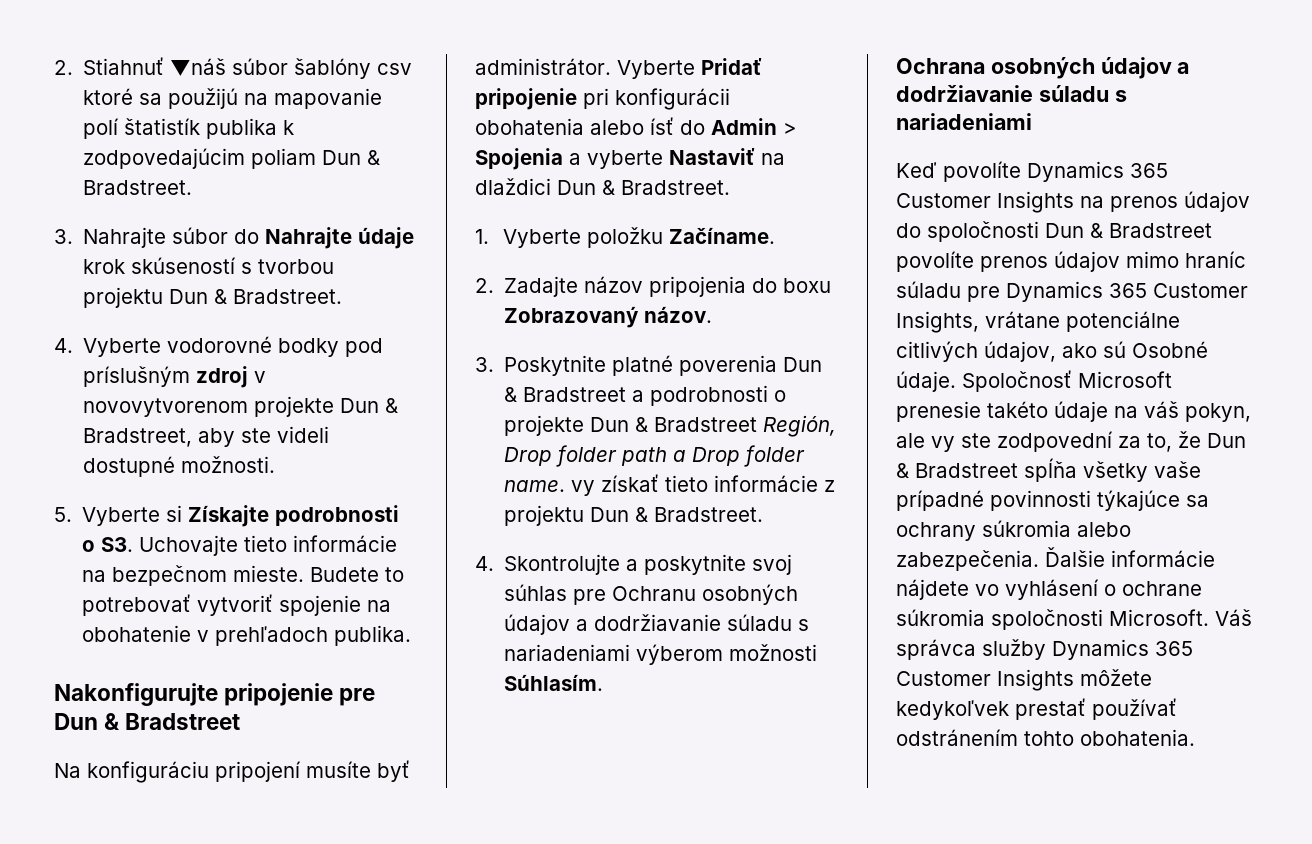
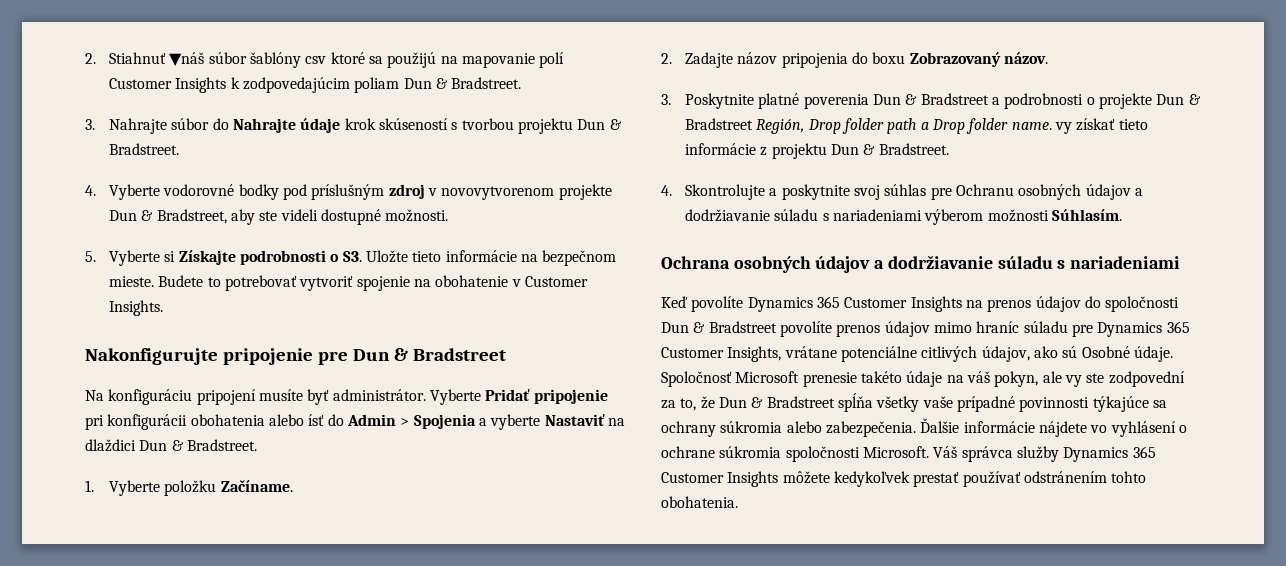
- 2. Stiahnuť ▼náš súbor šablóny csv ktoré sa použijú na mapovanie polí štatistík publika k zodpovedajúcim poliam Dun & Bradstreet.
+ 2. Stiahnuť ▼náš súbor šablóny csv ktoré sa použijú na mapovanie polí Customer Insights k zodpovedajúcim poliam Dun & Bradstreet.
- 5. Vyberte si Získajte podrobnosti o S3. Uchovajte tieto informácie na bezpečnom mieste.
+ 5. Vyberte si Získajte podrobnosti o S3. Uložte tieto informácie na bezpečnom mieste.
- Budete to potrebovať vytvoriť spojenie na obohatenie v prehľadoch publika.
+ Budete to potrebovať vytvoriť spojenie na obohatenie v Customer Insights.

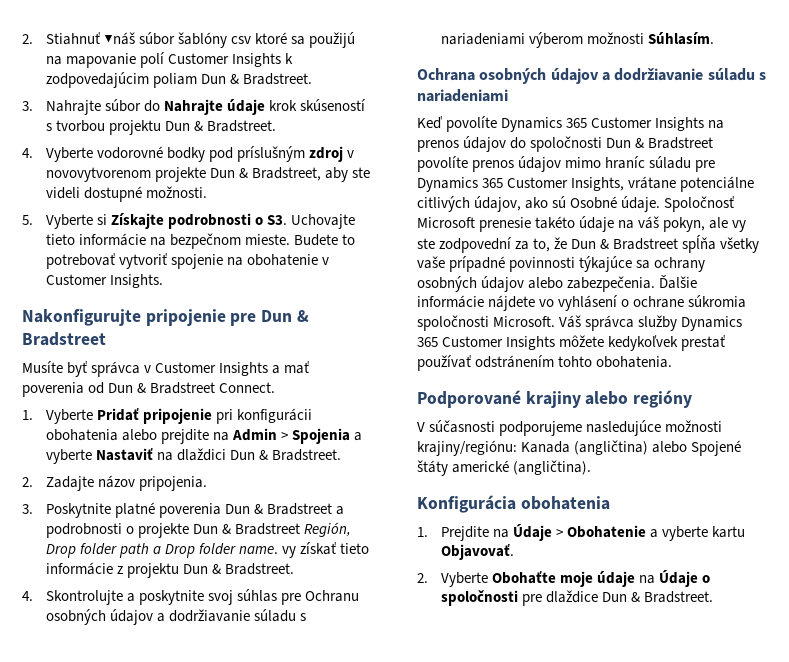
- 5. Vyberte si Získajte podrobnosti o S3. Uložte tieto informácie na bezpečnom mieste.
+ 5. Vyberte si Získajte podrobnosti o S3. Uchovajte tieto informácie na bezpečnom mieste.
- Na konfiguráciu pripojení musíte byť administrátor. Vyberte Pridať pripojenie pri konfigurácii obohatenia alebo ísť do Admin > Spojenia a vyberte Nastaviť na dlaždici Dun & Bradstreet.
+ Musíte byť správca v Customer Insights a mať poverenia od Dun & Bradstreet Connect.
+ 1. Vyberte Pridať pripojenie pri konfigurácii obohatenia alebo prejdite na Admin > Spojenia a vyberte Nastaviť na dlaždici Dun & Bradstreet.
- 1. Vyberte položku Začíname.
- 2. Zadajte názov pripojenia do boxu Zobrazovaný názov.
+ 2. Zadajte názov pripojenia.
- Spoločnosť Microsoft prenesie takéto údaje na váš pokyn, ale vy ste zodpovední za to, že Dun & Bradstreet spĺňa všetky vaše prípadné povinnosti týkajúce sa ochrany súkromia alebo zabezpečenia.
+ Spoločnosť Microsoft prenesie takéto údaje na váš pokyn, ale vy ste zodpovední za to, že Dun & Bradstreet spĺňa všetky vaše prípadné povinnosti týkajúce sa ochrany osobných údajov alebo zabezpečenia.
+ Podporované krajiny alebo regióny
+ V súčasnosti podporujeme nasledujúce možnosti krajiny/regiónu: Kanada (angličtina) alebo Spojené štáty americké (angličtina).
+ Konfigurácia obohatenia
+ 1. Prejdite na Údaje > Obohatenie a vyberte kartu Objavovať.
+ 2. Vyberte Obohaťte moje údaje na Údaje o spoločnosti pre dlaždice Dun & Bradstreet.

